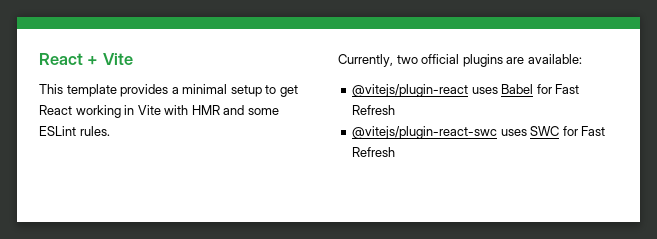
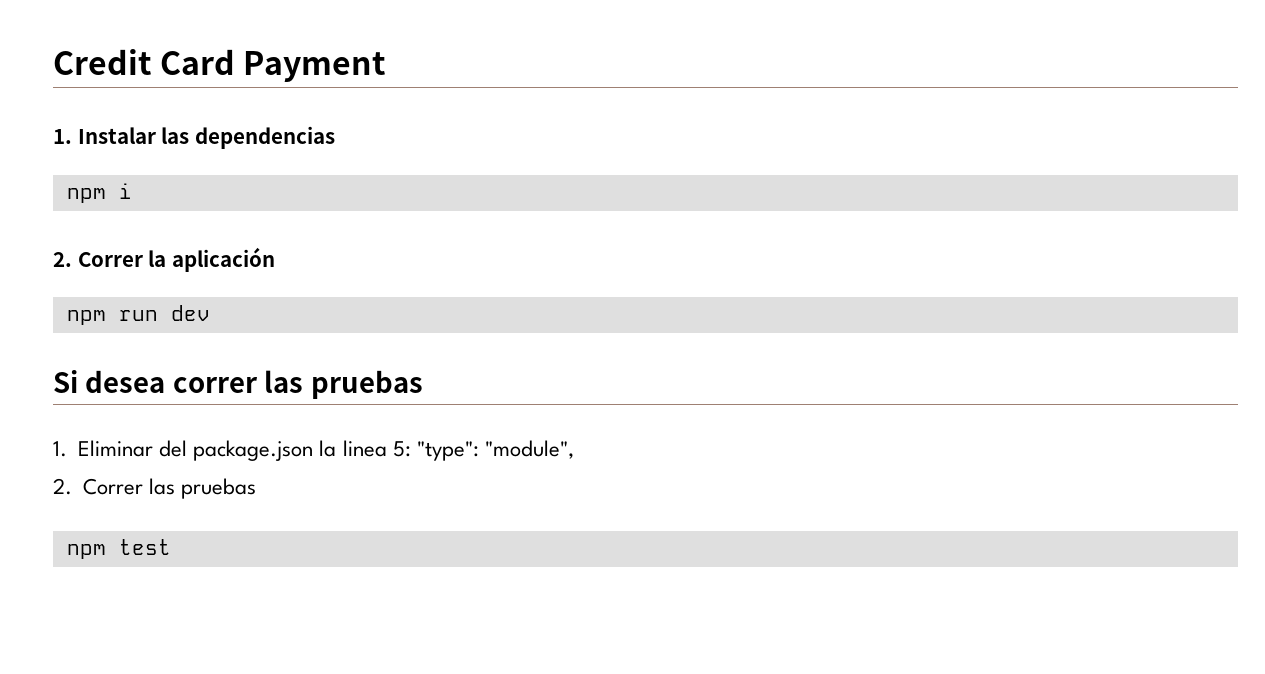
- React + Vite
- This template provides a minimal setup to get React working in Vite with HMR and some ESLint rules.
- Currently, two official plugins are available:
- @vitejs/plugin-react uses Babel for Fast Refresh
- @vitejs/plugin-react-swc uses SWC for Fast Refresh
+ Credit Card Payment
+ 1. Instalar las dependencias
+ npm i
+ 2. Correr la aplicación
+ npm run dev
+ Si desea correr las pruebas
+ 1. Eliminar del package.json la linea 5: "type": "module",
+ 2. Correr las pruebas
+ npm test

